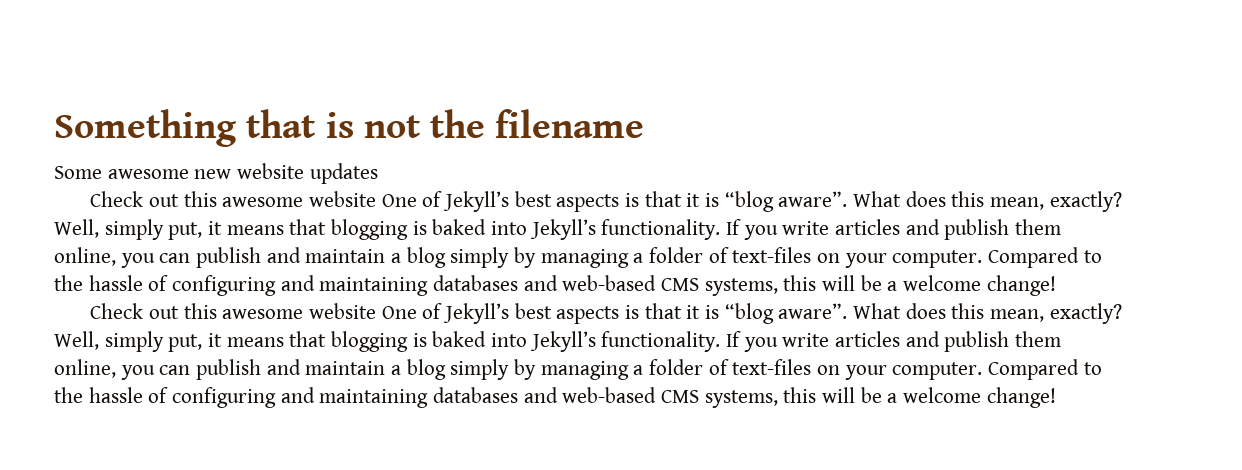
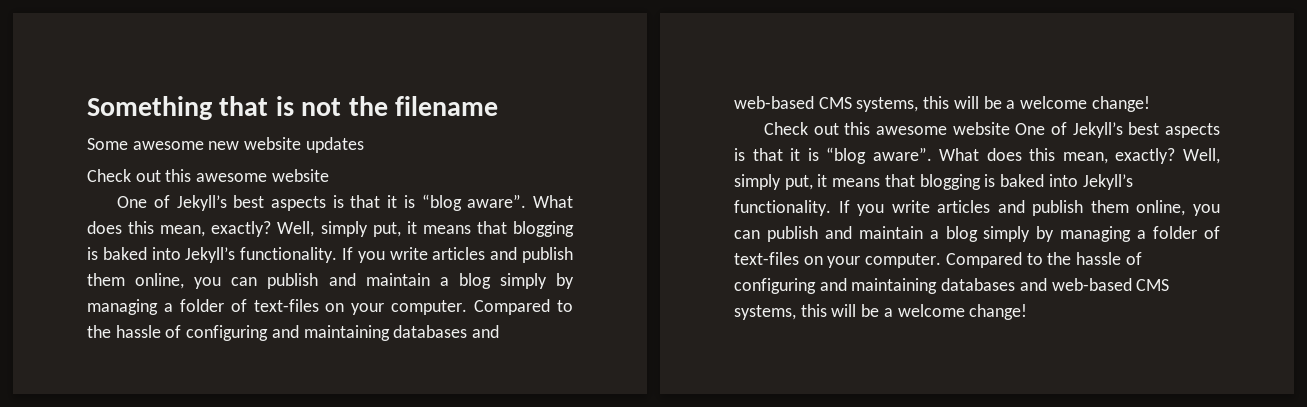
  Some awesome new website updates
- Check out this awesome website One of Jekyll’s best aspects is that it is “blog aware”.
+ Check out this awesome website
+ One of Jekyll’s best aspects is that it is “blog aware”.

